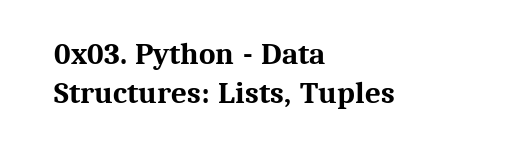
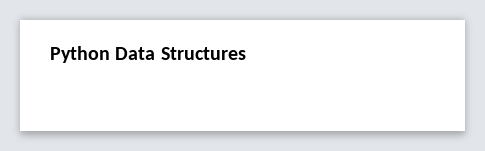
- 0x03. Python - Data Structures: Lists, Tuples
+ Python Data Structures

